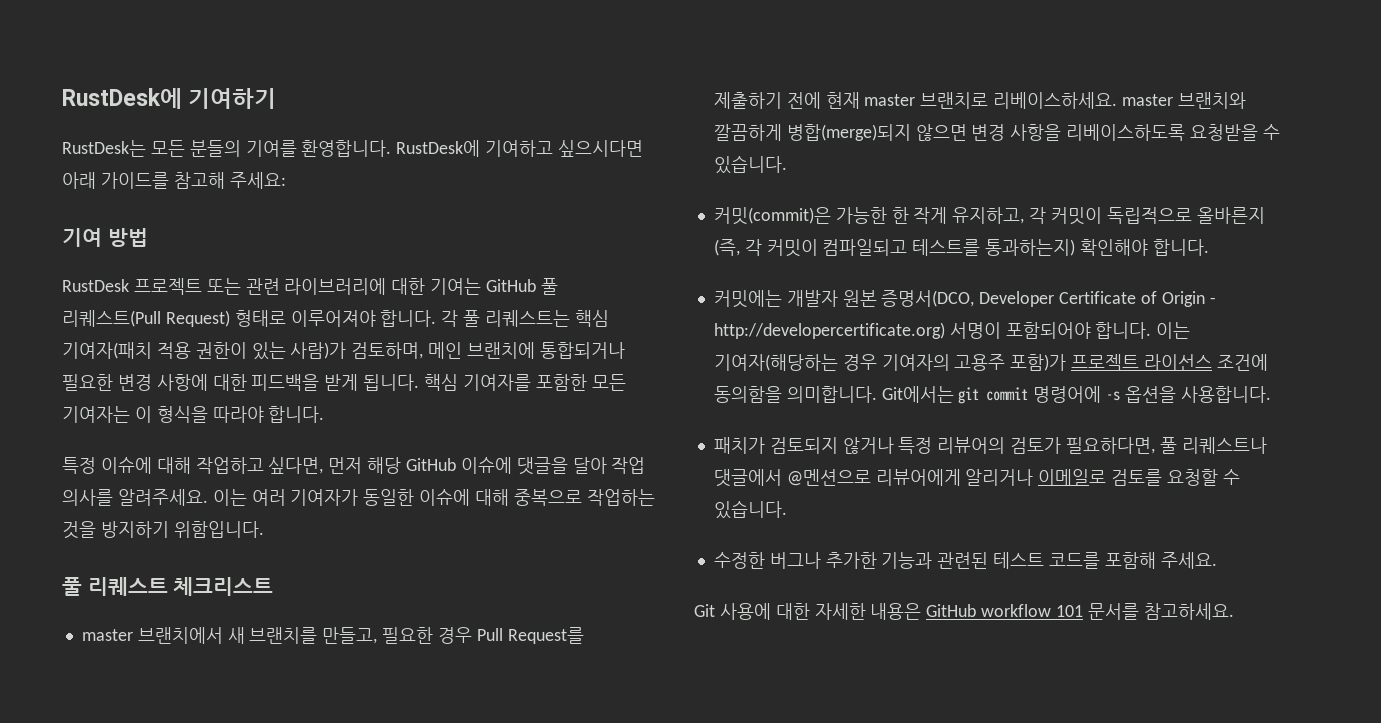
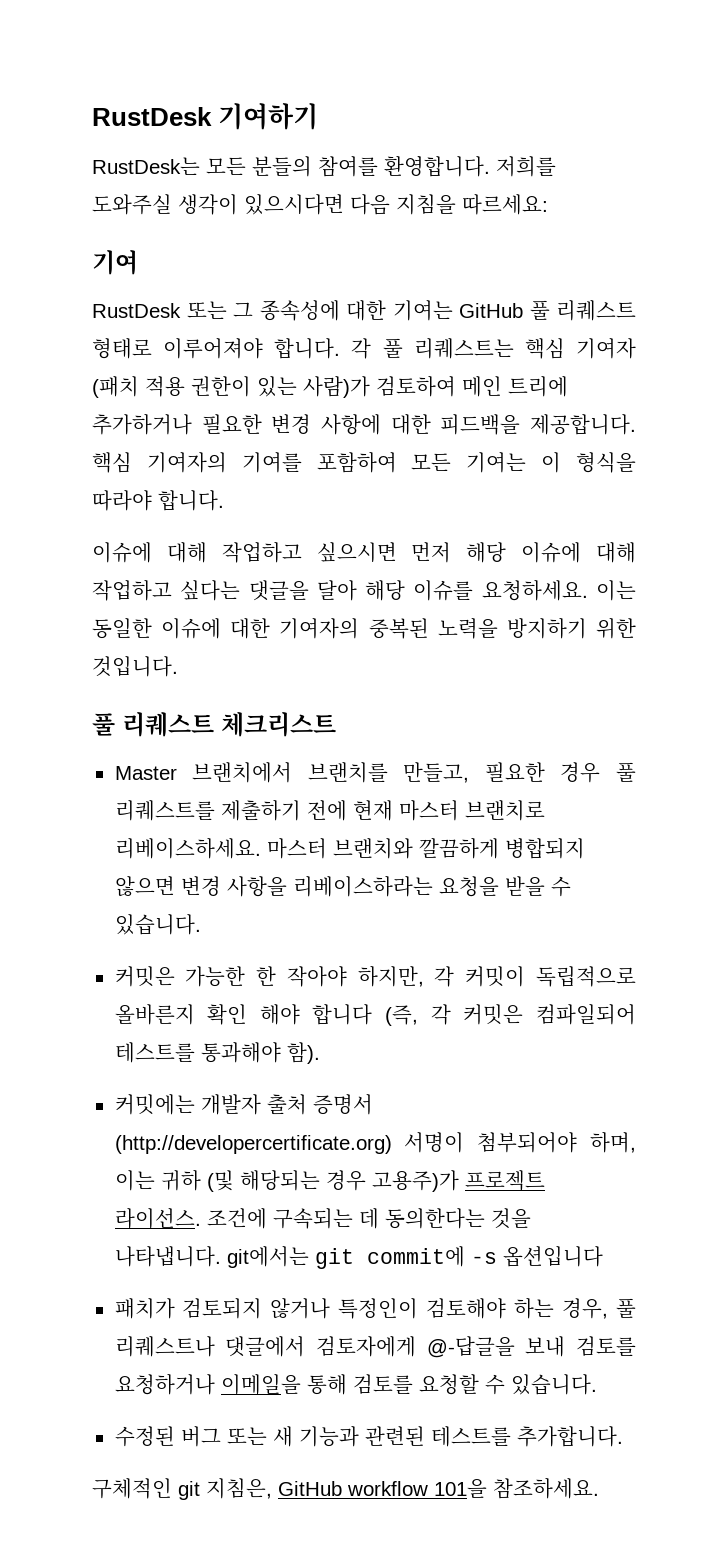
- RustDesk에 기여하기
+ RustDesk 기여하기
- RustDesk는 모든 분들의 기여를 환영합니다. RustDesk에 기여하고 싶으시다면 아래 가이드를 참고해 주세요:
+ RustDesk는 모든 분들의 참여를 환영합니다. 저희를 도와주실 생각이 있으시다면 다음 지침을 따르세요:
- 기여 방법
- RustDesk 프로젝트 또는 관련 라이브러리에 대한 기여는 GitHub 풀 리퀘스트(Pull Request) 형태로 이루어져야 합니다.
+ 기여
+ RustDesk 또는 그 종속성에 대한 기여는 GitHub 풀 리퀘스트 형태로 이루어져야 합니다.
- 각 풀 리퀘스트는 핵심 기여자(패치 적용 권한이 있는 사람)가 검토하며, 메인 브랜치에 통합되거나 필요한 변경 사항에 대한 피드백을 받게 됩니다. 핵심 기여자를 포함한 모든 기여자는 이 형식을 따라야 합니다.
+ 각 풀 리퀘스트는 핵심 기여자 (패치 적용 권한이 있는 사람)가 검토하여 메인 트리에 추가하거나 필요한 변경 사항에 대한 피드백을 제공합니다. 핵심 기여자의 기여를 포함하여 모든 기여는 이 형식을 따라야 합니다.
- 특정 이슈에 대해 작업하고 싶다면, 먼저 해당 GitHub 이슈에 댓글을 달아 작업 의사를 알려주세요. 이는 여러 기여자가 동일한 이슈에 대해 중복으로 작업하는 것을 방지하기 위함입니다.
+ 이슈에 대해 작업하고 싶으시면 먼저 해당 이슈에 대해 작업하고 싶다는 댓글을 달아 해당 이슈를 요청하세요. 이는 동일한 이슈에 대한 기여자의 중복된 노력을 방지하기 위한 것입니다.
- master 브랜치에서 새 브랜치를 만들고, 필요한 경우 Pull Request를 제출하기 전에 현재 master 브랜치로 리베이스하세요. master 브랜치와 깔끔하게 병합(merge)되지 않으면 변경 사항을 리베이스하도록 요청받을 수 있습니다.
- 커밋(commit)은 가능한 한 작게 유지하고, 각 커밋이 독립적으로 올바른지 (즉, 각 커밋이 컴파일되고 테스트를 통과하는지) 확인해야 합니다.
- 커밋에는 개발자 원본 증명서(DCO, Developer Certificate of Origin - http://developercertificate.org) 서명이 포함되어야 합니다. 이는 기여자(해당하는 경우 기여자의 고용주 포함)가 프로젝트 라이선스 조건에 동의함을 의미합니다. Git에서는 git commit 명령어에 -s 옵션을 사용합니다.
- 패치가 검토되지 않거나 특정 리뷰어의 검토가 필요하다면, 풀 리퀘스트나 댓글에서 @멘션으로 리뷰어에게 알리거나 이메일로 검토를 요청할 수 있습니다.
- 수정한 버그나 추가한 기능과 관련된 테스트 코드를 포함해 주세요.
- Git 사용에 대한 자세한 내용은 GitHub workflow 101 문서를 참고하세요.
+ Master 브랜치에서 브랜치를 만들고, 필요한 경우 풀 리퀘스트를 제출하기 전에 현재 마스터 브랜치로 리베이스하세요. 마스터 브랜치와 깔끔하게 병합되지 않으면 변경 사항을 리베이스하라는 요청을 받을 수 있습니다.
+ 커밋은 가능한 한 작아야 하지만, 각 커밋이 독립적으로 올바른지 확인 해야 합니다 (즉, 각 커밋은 컴파일되어 테스트를 통과해야 함).
+ 커밋에는 개발자 출처 증명서 (http://developercertificate.org) 서명이 첨부되어야 하며, 이는 귀하 (및 해당되는 경우 고용주)가 프로젝트 라이선스. 조건에 구속되는 데 동의한다는 것을 나타냅니다. git에서는 git commit에 -s 옵션입니다
+ 패치가 검토되지 않거나 특정인이 검토해야 하는 경우, 풀 리퀘스트나 댓글에서 검토자에게 @-답글을 보내 검토를 요청하거나 이메일을 통해 검토를 요청할 수 있습니다.
+ 수정된 버그 또는 새 기능과 관련된 테스트를 추가합니다.
+ 구체적인 git 지침은, GitHub workflow 101을 참조하세요.

